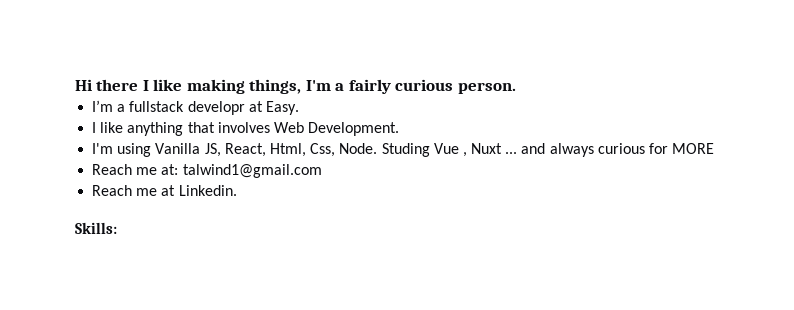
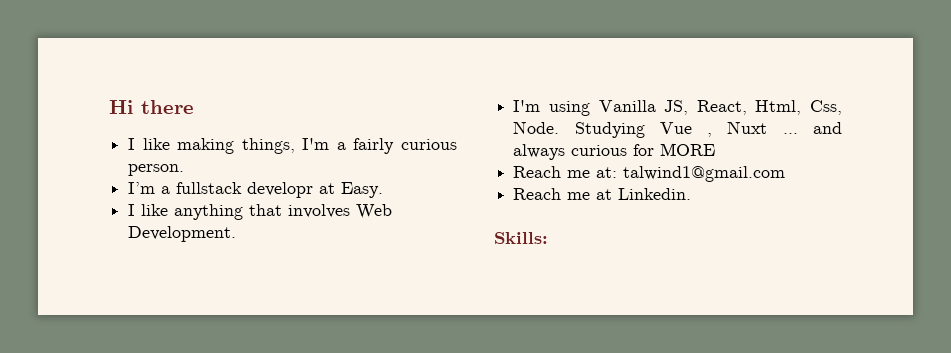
- Hi there I like making things, I'm a fairly curious person.
+ Hi there
+ I like making things, I'm a fairly curious person.
- Studing Vue , Nuxt ... and always curious for MORE
+ Studying Vue , Nuxt ... and always curious for MORE

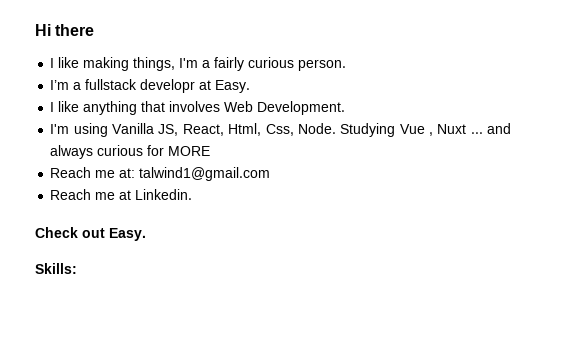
+ Check out Easy.

